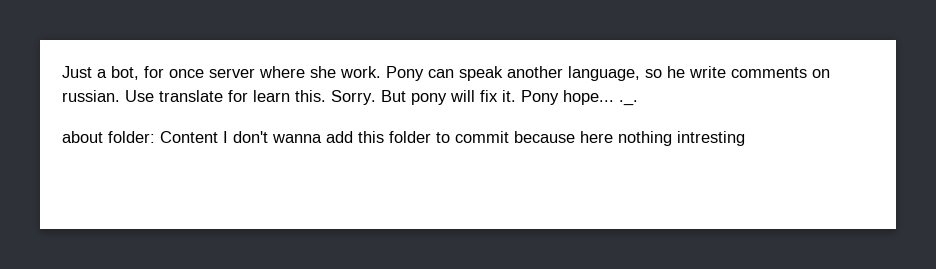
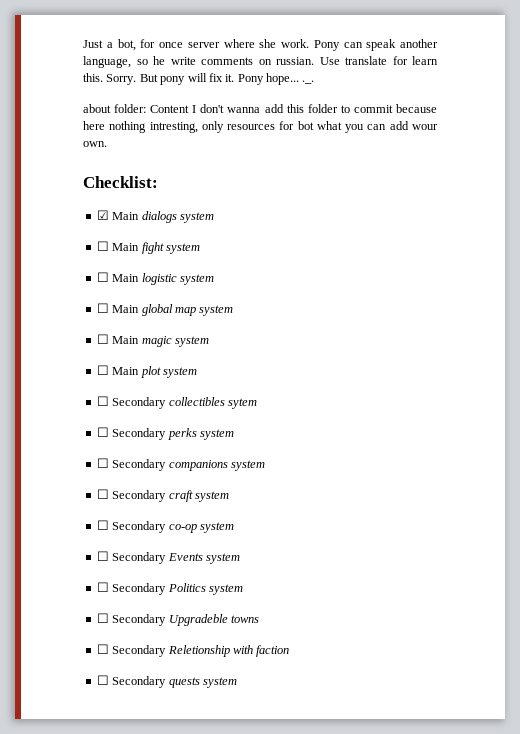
- about folder: Content I don't wanna add this folder to commit because here nothing intresting
+ about folder: Content I don't wanna add this folder to commit because here nothing intresting, only resources for bot what you can add wour own.
+ Checklist:
+ ☑ Main dialogs system
+ ☐ Main fight system
+ ☐ Main logistic system
+ ☐ Main global map system
+ ☐ Main magic system
+ ☐ Main plot system
+ ☐ Secondary collectibles sytem
+ ☐ Secondary perks system
+ ☐ Secondary companions system
+ ☐ Secondary craft system
+ ☐ Secondary co-op system
+ ☐ Secondary Events system
+ ☐ Secondary Politics system
+ ☐ Secondary Upgradeble towns
+ ☐ Secondary Reletionship with faction
+ ☐ Secondary quests system

